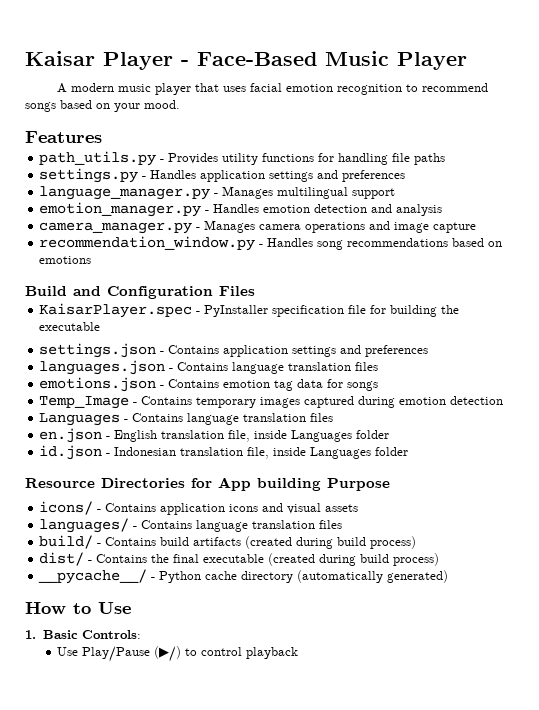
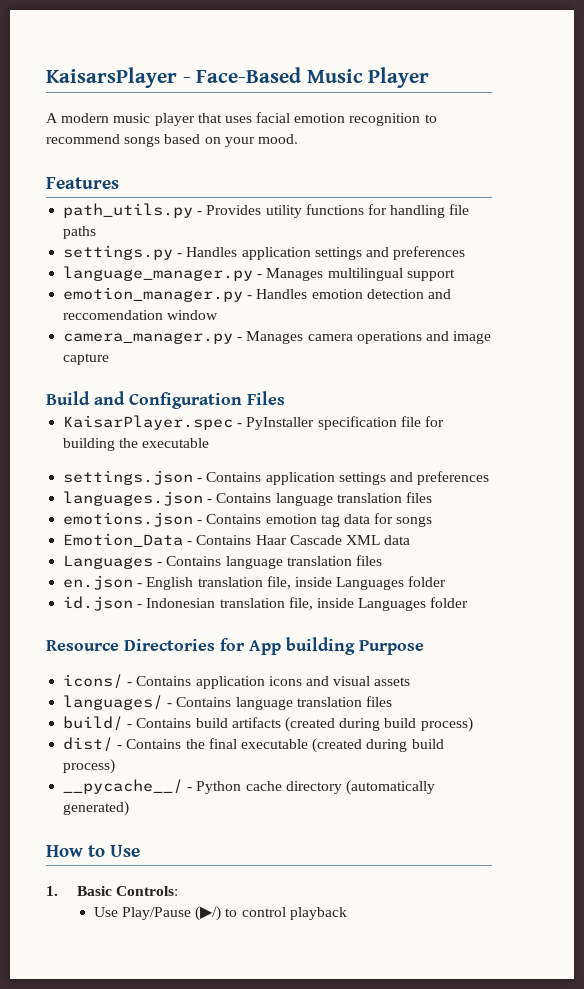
- Kaisar Player - Face-Based Music Player
+ KaisarsPlayer - Face-Based Music Player
- emotion_manager.py - Handles emotion detection and analysis
+ emotion_manager.py - Handles emotion detection and reccomendation window
- recommendation_window.py - Handles song recommendations based on emotions
- Temp_Image - Contains temporary images captured during emotion detection
+ Emotion_Data - Contains Haar Cascade XML data

